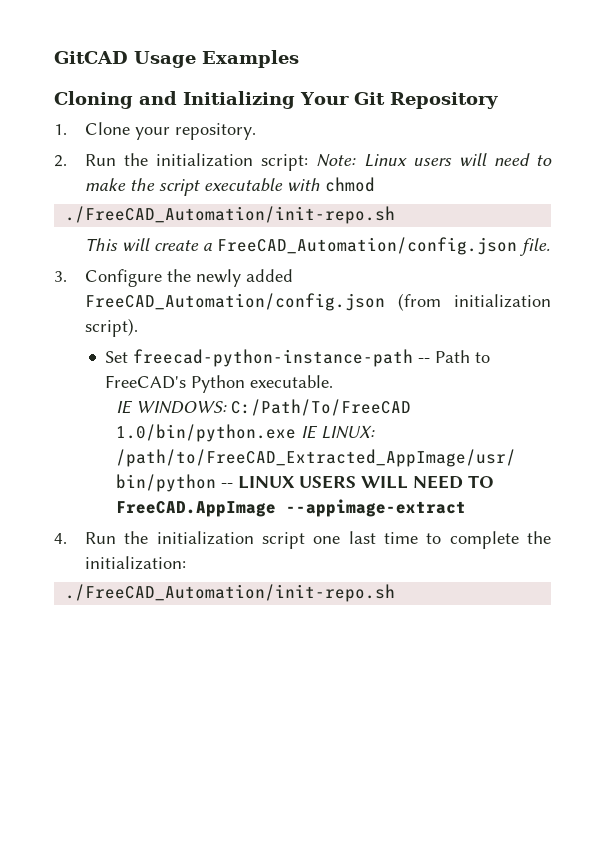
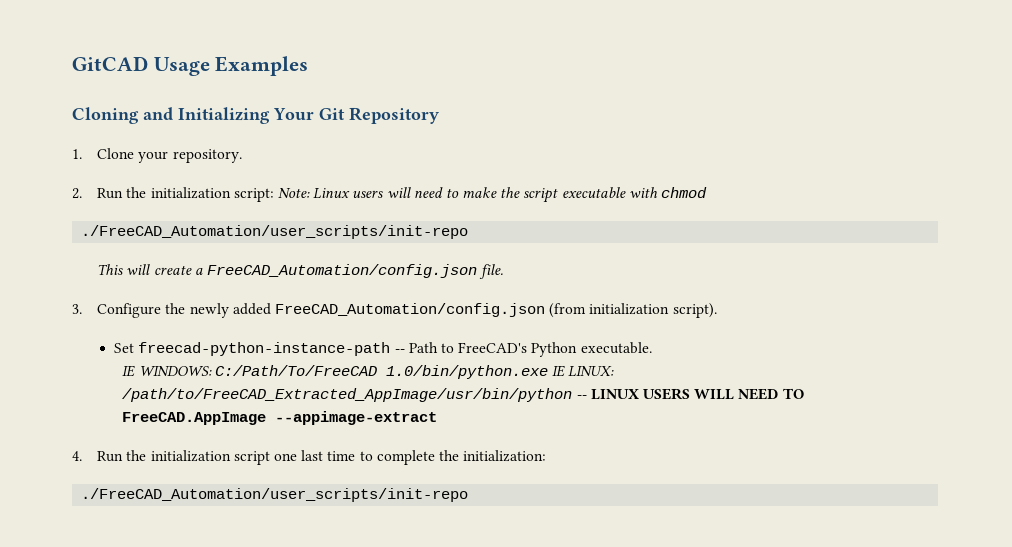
  2. Run the initialization script: Note: Linux users will need to make the script executable with chmod
- ./FreeCAD_Automation/init-repo.sh
+ ./FreeCAD_Automation/user_scripts/init-repo
  4. Run the initialization script one last time to complete the initialization:
- ./FreeCAD_Automation/init-repo.sh
+ ./FreeCAD_Automation/user_scripts/init-repo

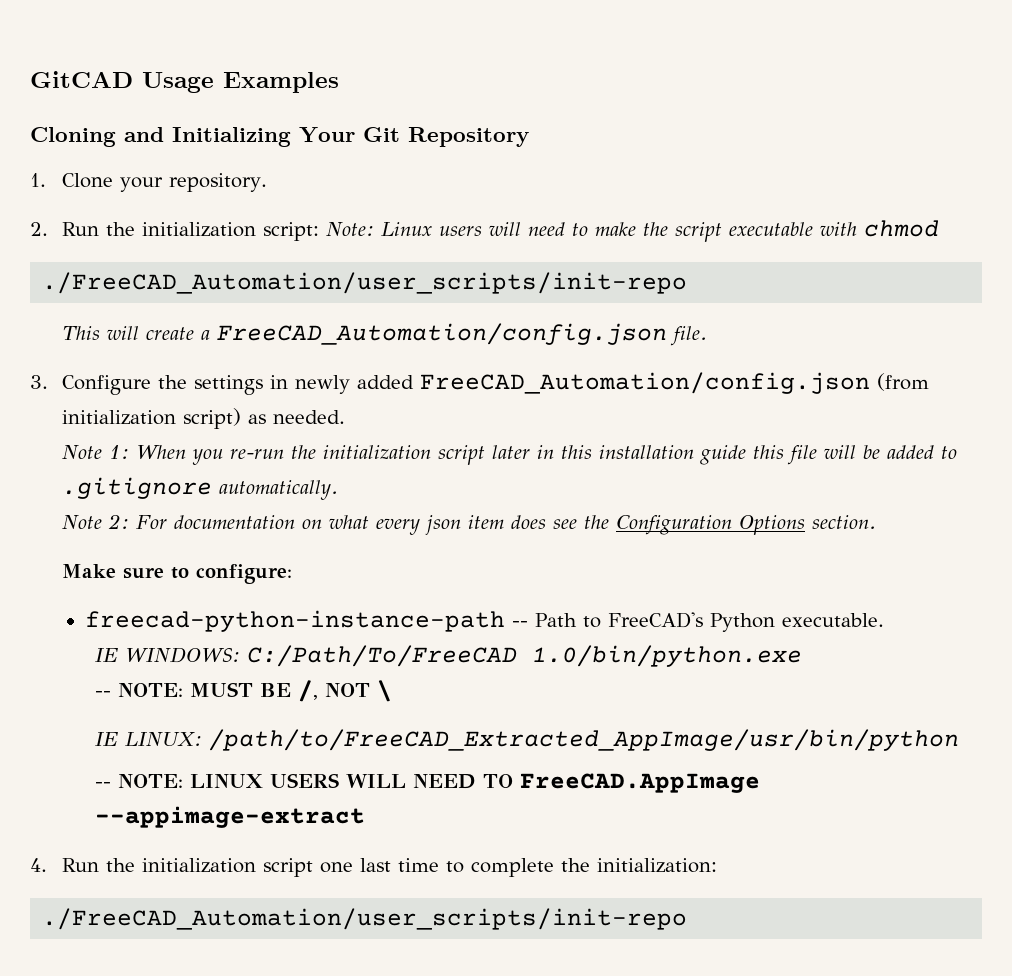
- 3. Configure the newly added FreeCAD_Automation/config.json (from initialization script).
- Set freecad-python-instance-path -- Path to FreeCAD's Python executable.
+ 3. Configure the settings in newly added FreeCAD_Automation/config.json (from initialization script) as needed.
+ Note 1: When you re-run the initialization script later in this installation guide this file will be added to .gitignore automatically.
+ Note 2: For documentation on what every json item does see the Configuration Options section.
+ Make sure to configure:
+ freecad-python-instance-path -- Path to FreeCAD's Python executable.
- IE WINDOWS: C:/Path/To/FreeCAD 1.0/bin/python.exe IE LINUX: /path/to/FreeCAD_Extracted_AppImage/usr/bin/python -- LINUX USERS WILL NEED TO FreeCAD.AppImage --appimage-extract
+ IE WINDOWS: C:/Path/To/FreeCAD 1.0/bin/python.exe
+ -- NOTE: MUST BE /, NOT \
+ IE LINUX: /path/to/FreeCAD_Extracted_AppImage/usr/bin/python
+ -- NOTE: LINUX USERS WILL NEED TO FreeCAD.AppImage --appimage-extract

